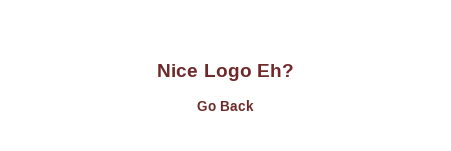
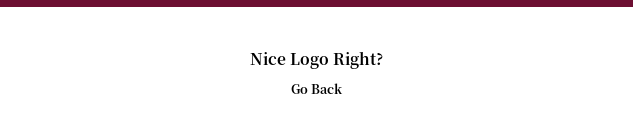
- Nice Logo Eh?
+ Nice Logo Right?

